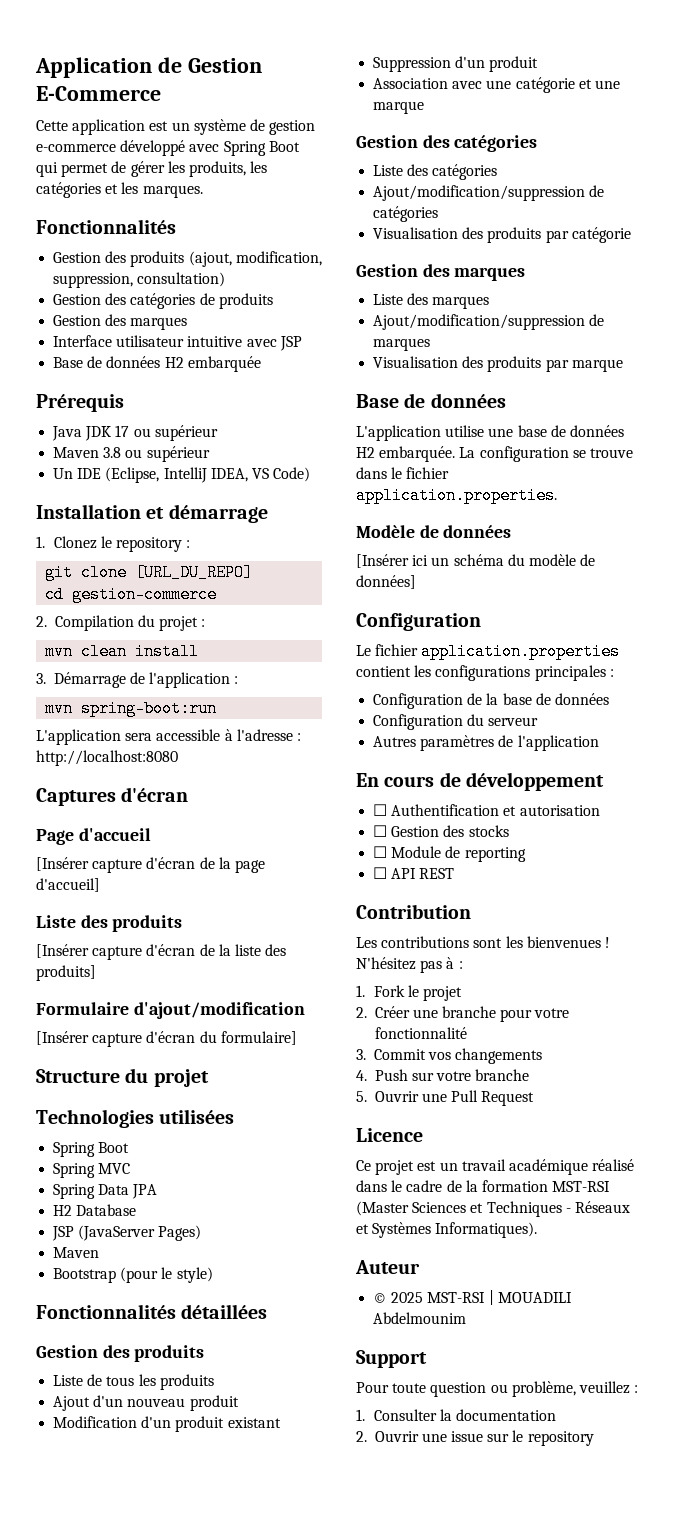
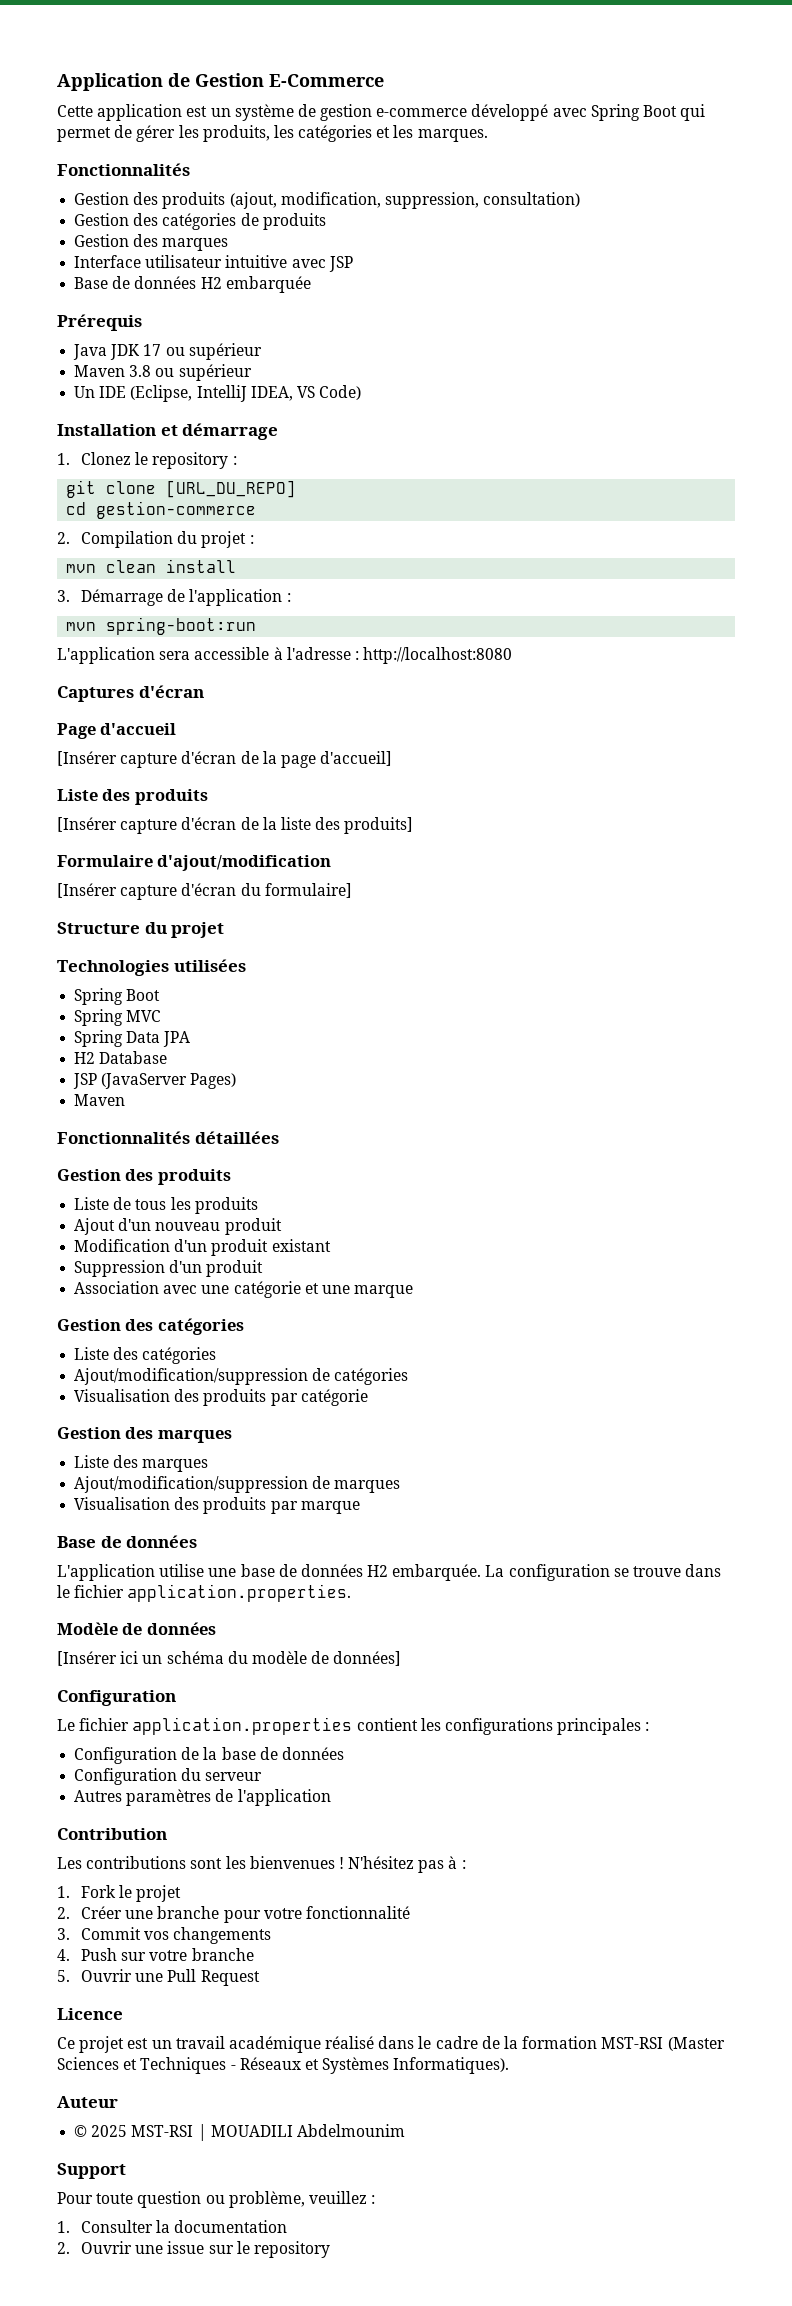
- Bootstrap (pour le style)
- En cours de développement
- ☐ Authentification et autorisation
- ☐ Gestion des stocks
- ☐ Module de reporting
- ☐ API REST

